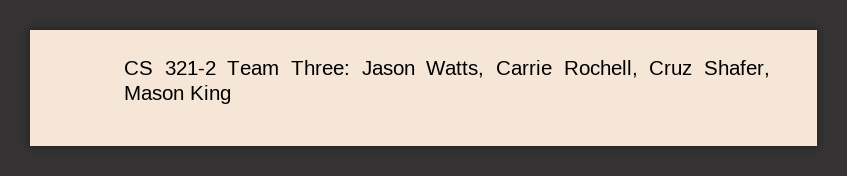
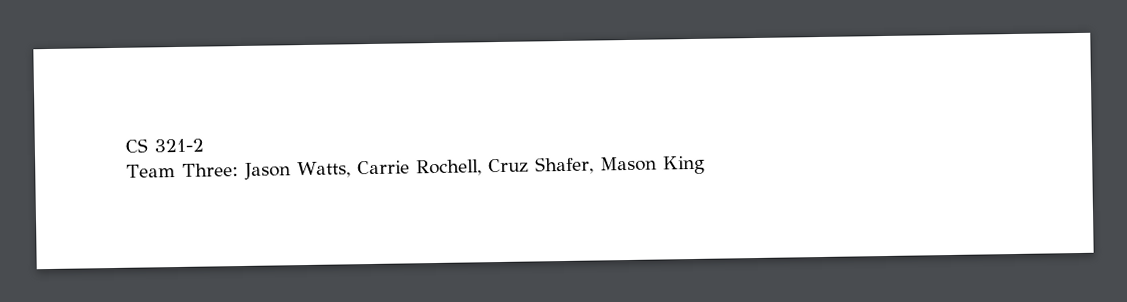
- CS 321-2 Team Three: Jason Watts, Carrie Rochell, Cruz Shafer, Mason King
+ CS 321-2
+ Team Three: Jason Watts, Carrie Rochell, Cruz Shafer, Mason King

